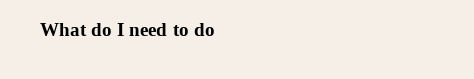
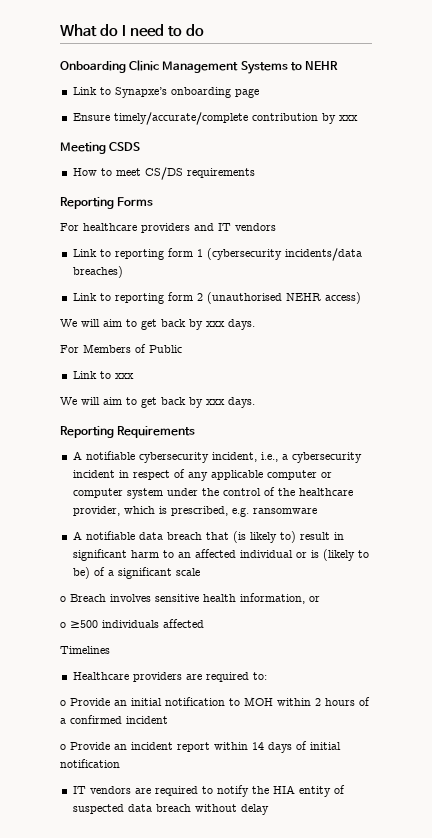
+ Onboarding Clinic Management Systems to NEHR
+ Link to Synapxe’s onboarding page
+ Ensure timely/accurate/complete contribution by xxx
+ Meeting CSDS
+ How to meet CS/DS requirements
+ Reporting Forms
+ For healthcare providers and IT vendors
+ Link to reporting form 1 (cybersecurity incidents/data breaches)
+ Link to reporting form 2 (unauthorised NEHR access)
+ We will aim to get back by xxx days.
+ For Members of Public
+ Link to xxx
+ We will aim to get back by xxx days.
+ Reporting Requirements
+ A notifiable cybersecurity incident, i.e., a cybersecurity incident in respect of any applicable computer or computer system under the control of the healthcare provider, which is prescribed, e.g. ransomware
+ A notifiable data breach that (is likely to) result in significant harm to an affected individual or is (likely to be) of a significant scale
+ o Breach involves sensitive health information, or
+ o ≥500 individuals affected
+ Timelines
+ Healthcare providers are required to:
+ o Provide an initial notification to MOH within 2 hours of a confirmed incident
+ o Provide an incident report within 14 days of initial notification
+ IT vendors are required to notify the HIA entity of suspected data breach without delay

